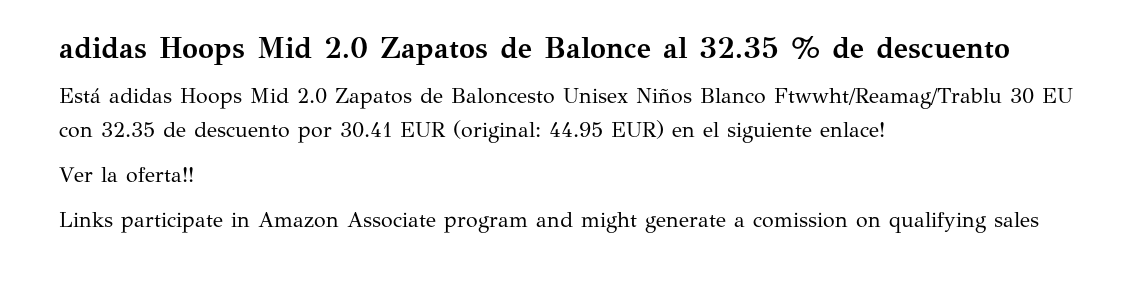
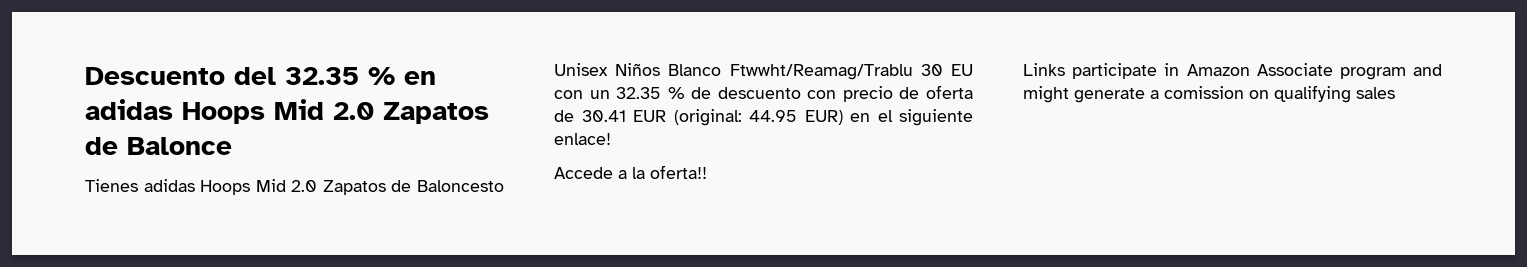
- adidas Hoops Mid 2.0 Zapatos de Balonce al 32.35 % de descuento
- Está adidas Hoops Mid 2.0 Zapatos de Baloncesto Unisex Niños Blanco Ftwwht/Reamag/Trablu 30 EU con 32.35 de descuento por 30.41 EUR (original: 44.95 EUR) en el siguiente enlace!
+ Descuento del 32.35 % en adidas Hoops Mid 2.0 Zapatos de Balonce
+ Tienes adidas Hoops Mid 2.0 Zapatos de Baloncesto Unisex Niños Blanco Ftwwht/Reamag/Trablu 30 EU con un 32.35 % de descuento con precio de oferta de 30.41 EUR (original: 44.95 EUR) en el siguiente enlace!
- Ver la oferta!!
+ Accede a la oferta!!

